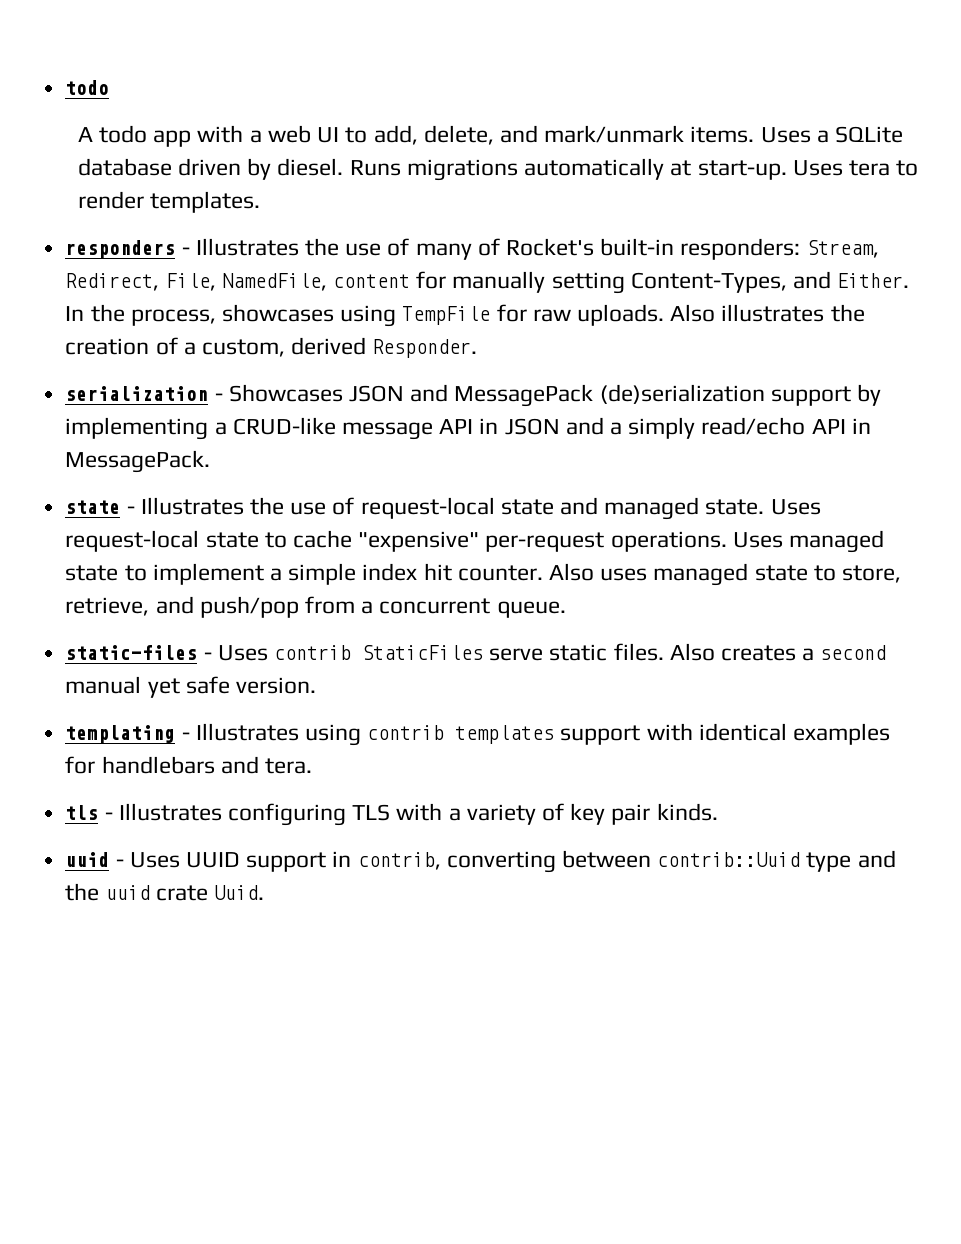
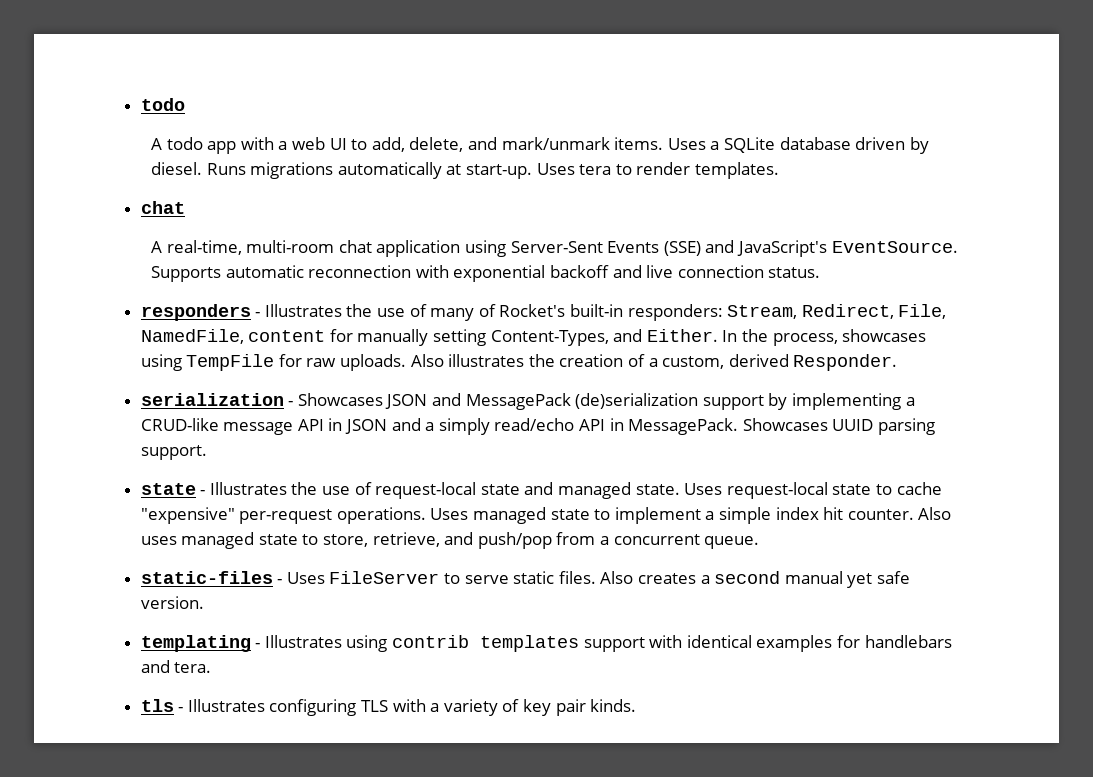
  Uses tera to render templates.
+ chat
+ A real-time, multi-room chat application using Server-Sent Events (SSE) and JavaScript's EventSource. Supports automatic reconnection with exponential backoff and live connection status.
+ Showcases UUID parsing support.
- static-files - Uses contrib StaticFiles serve static files.
+ static-files - Uses FileServer to serve static files.
- uuid - Uses UUID support in contrib, converting between contrib::Uuid type and the uuid crate Uuid.

